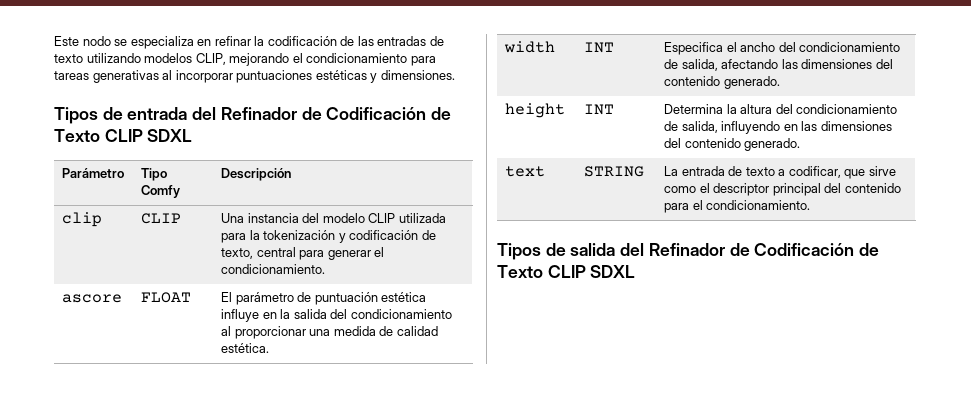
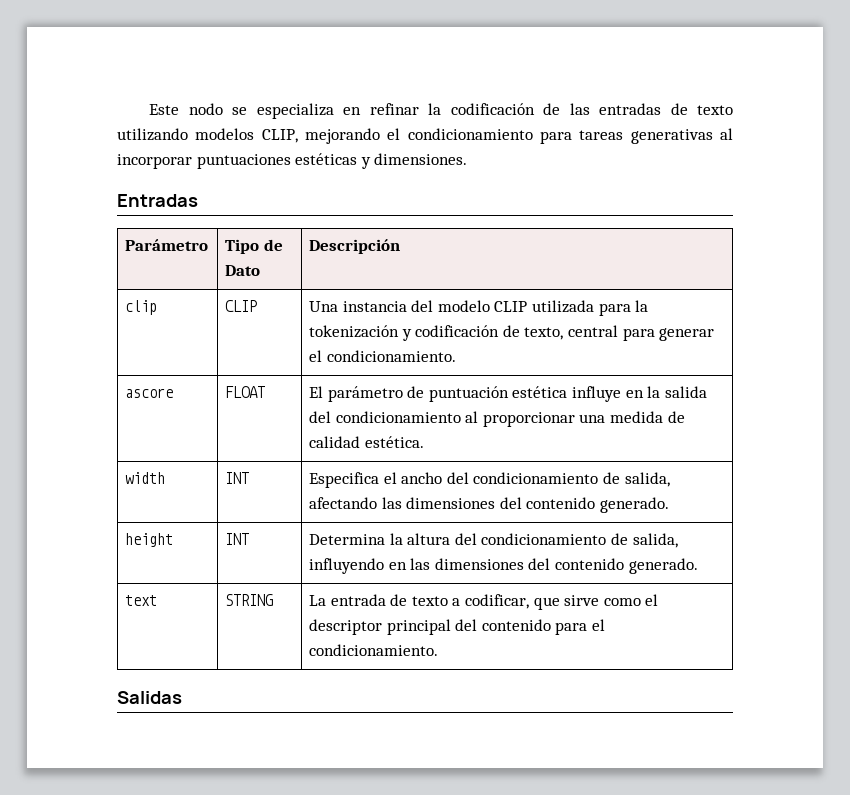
- Tipos de entrada del Refinador de Codificación de Texto CLIP SDXL
+ Entradas
- Parámetro | Tipo Comfy | Descripción
+ Parámetro | Tipo de Dato | Descripción
- Tipos de salida del Refinador de Codificación de Texto CLIP SDXL
+ Salidas

